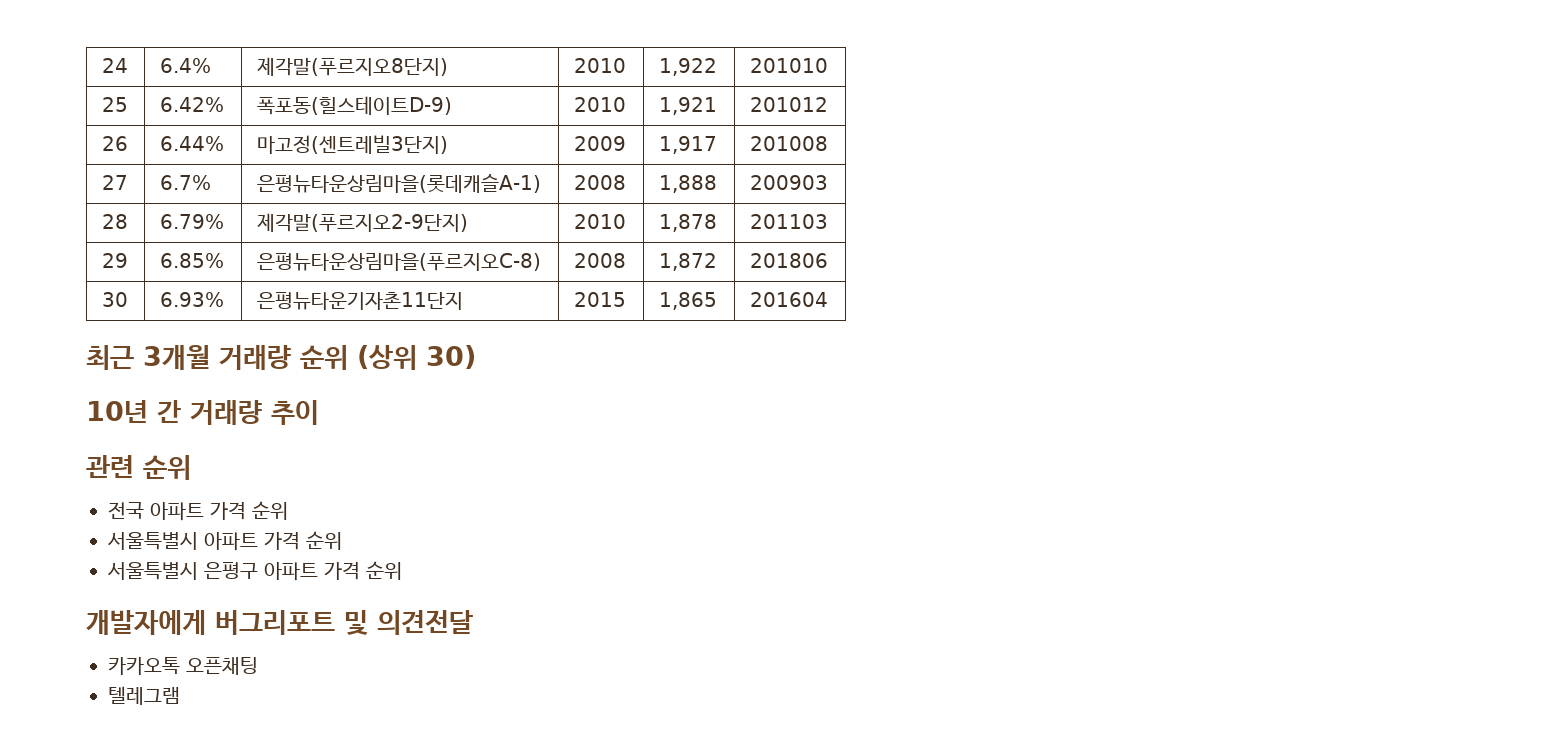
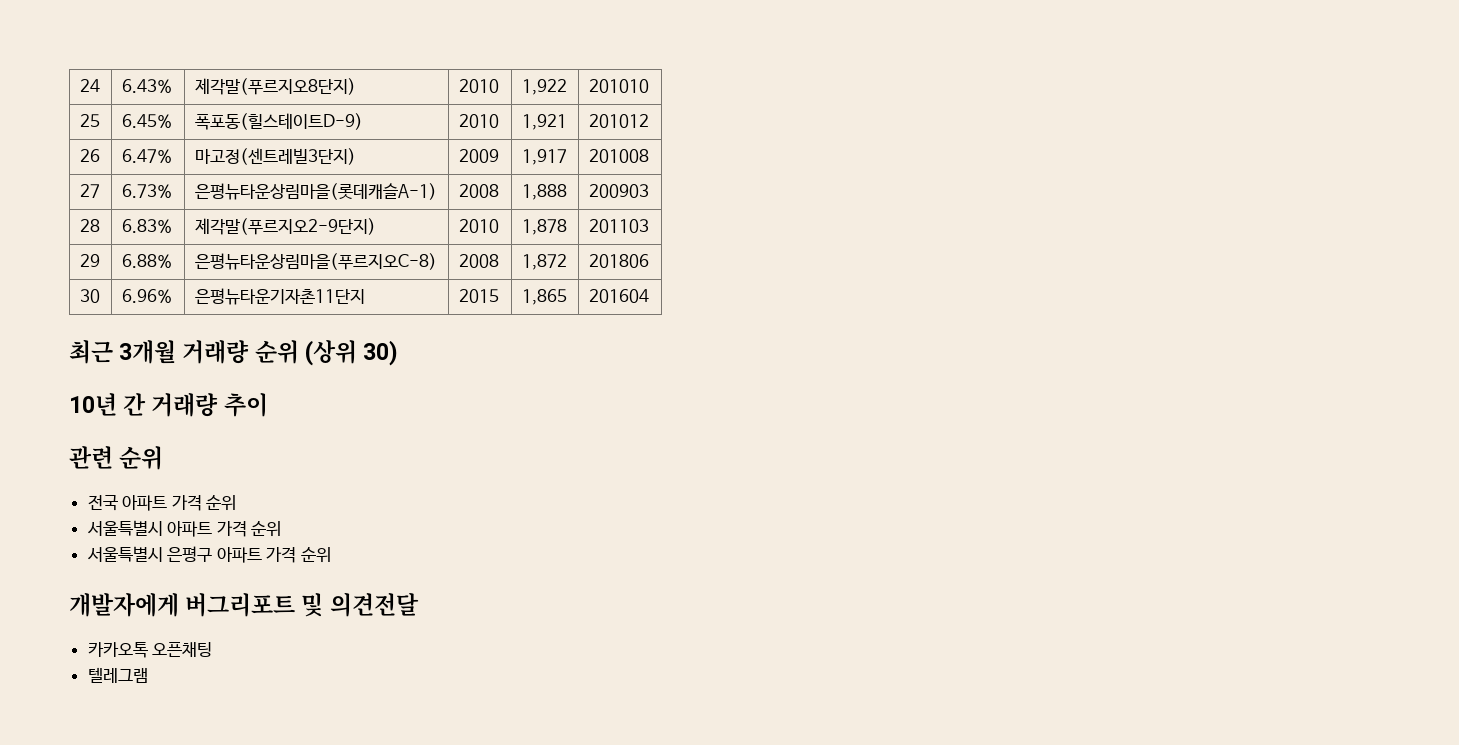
- 24 | 6.4% | 제각말(푸르지오8단지) | 2010 | 1,922 | 201010
+ 24 | 6.43% | 제각말(푸르지오8단지) | 2010 | 1,922 | 201010
- 25 | 6.42% | 폭포동(힐스테이트D-9) | 2010 | 1,921 | 201012
+ 25 | 6.45% | 폭포동(힐스테이트D-9) | 2010 | 1,921 | 201012
- 26 | 6.44% | 마고정(센트레빌3단지) | 2009 | 1,917 | 201008
+ 26 | 6.47% | 마고정(센트레빌3단지) | 2009 | 1,917 | 201008
- 27 | 6.7% | 은평뉴타운상림마을(롯데캐슬A-1) | 2008 | 1,888 | 200903
+ 27 | 6.73% | 은평뉴타운상림마을(롯데캐슬A-1) | 2008 | 1,888 | 200903
- 28 | 6.79% | 제각말(푸르지오2-9단지) | 2010 | 1,878 | 201103
+ 28 | 6.83% | 제각말(푸르지오2-9단지) | 2010 | 1,878 | 201103
- 29 | 6.85% | 은평뉴타운상림마을(푸르지오C-8) | 2008 | 1,872 | 201806
+ 29 | 6.88% | 은평뉴타운상림마을(푸르지오C-8) | 2008 | 1,872 | 201806
- 30 | 6.93% | 은평뉴타운기자촌11단지 | 2015 | 1,865 | 201604
+ 30 | 6.96% | 은평뉴타운기자촌11단지 | 2015 | 1,865 | 201604

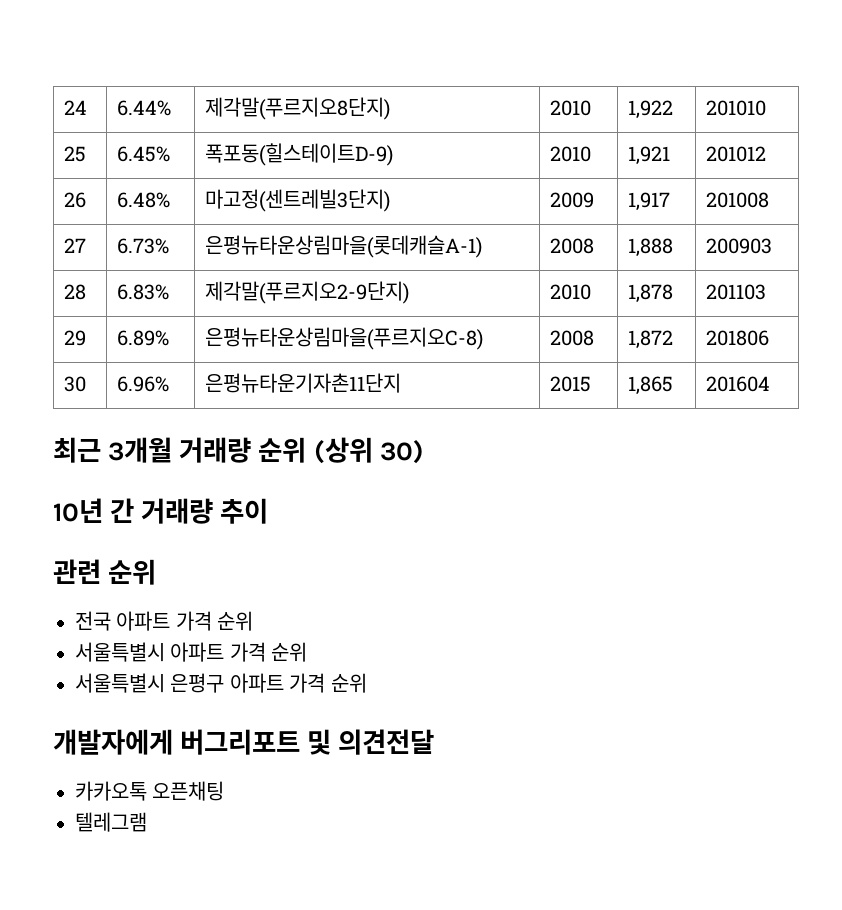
- 24 | 6.43% | 제각말(푸르지오8단지) | 2010 | 1,922 | 201010
+ 24 | 6.44% | 제각말(푸르지오8단지) | 2010 | 1,922 | 201010
- 26 | 6.47% | 마고정(센트레빌3단지) | 2009 | 1,917 | 201008
+ 26 | 6.48% | 마고정(센트레빌3단지) | 2009 | 1,917 | 201008
- 29 | 6.88% | 은평뉴타운상림마을(푸르지오C-8) | 2008 | 1,872 | 201806
+ 29 | 6.89% | 은평뉴타운상림마을(푸르지오C-8) | 2008 | 1,872 | 201806

